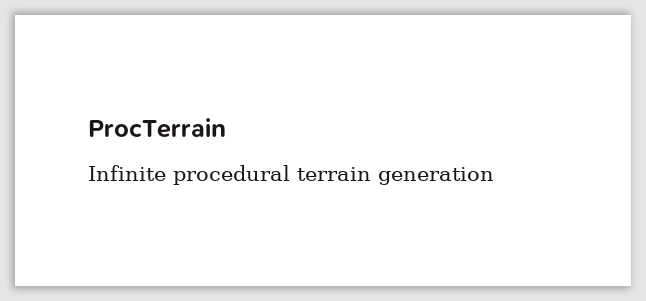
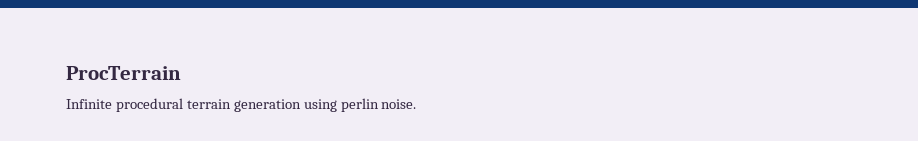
- Infinite procedural terrain generation
+ Infinite procedural terrain generation using perlin noise.

